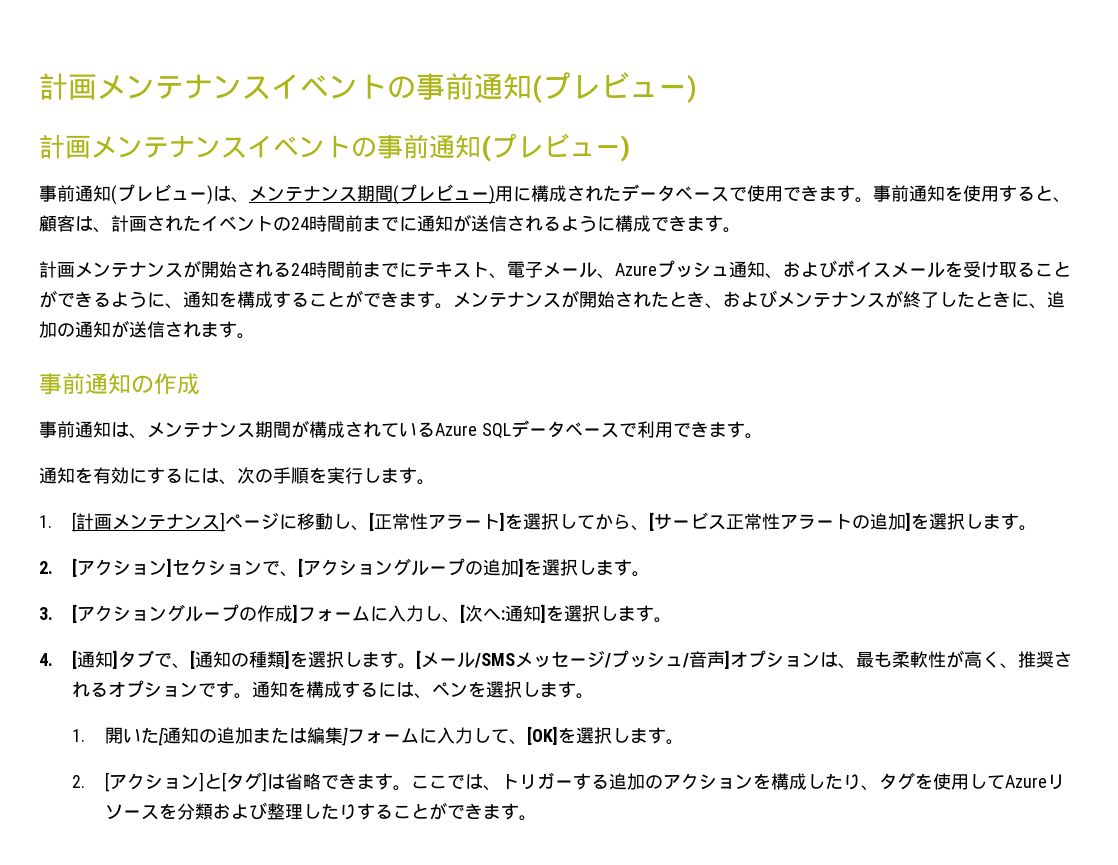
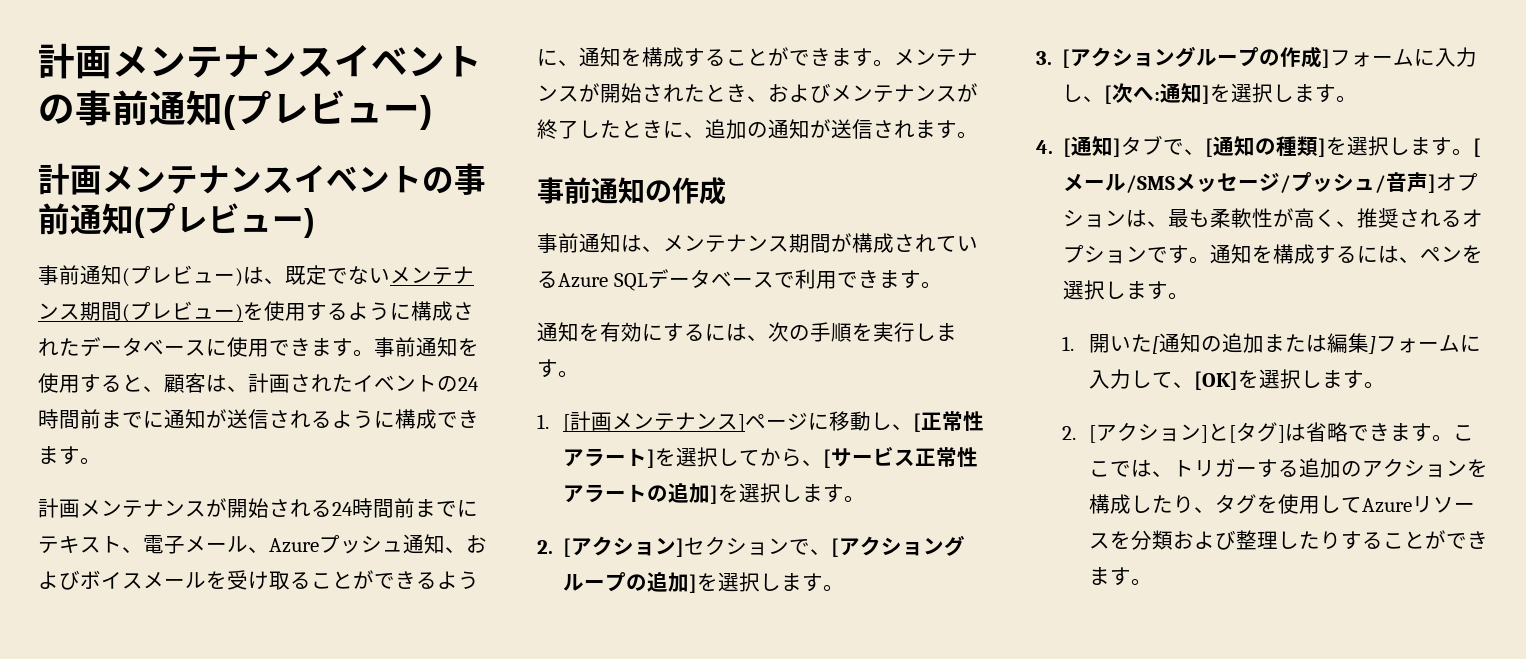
- 事前通知(プレビュー)は、メンテナンス期間(プレビュー)用に構成されたデータベースで使用できます。
+ 事前通知(プレビュー)は、既定でないメンテナンス期間(プレビュー)を使用するように構成されたデータベースに使用できます。

